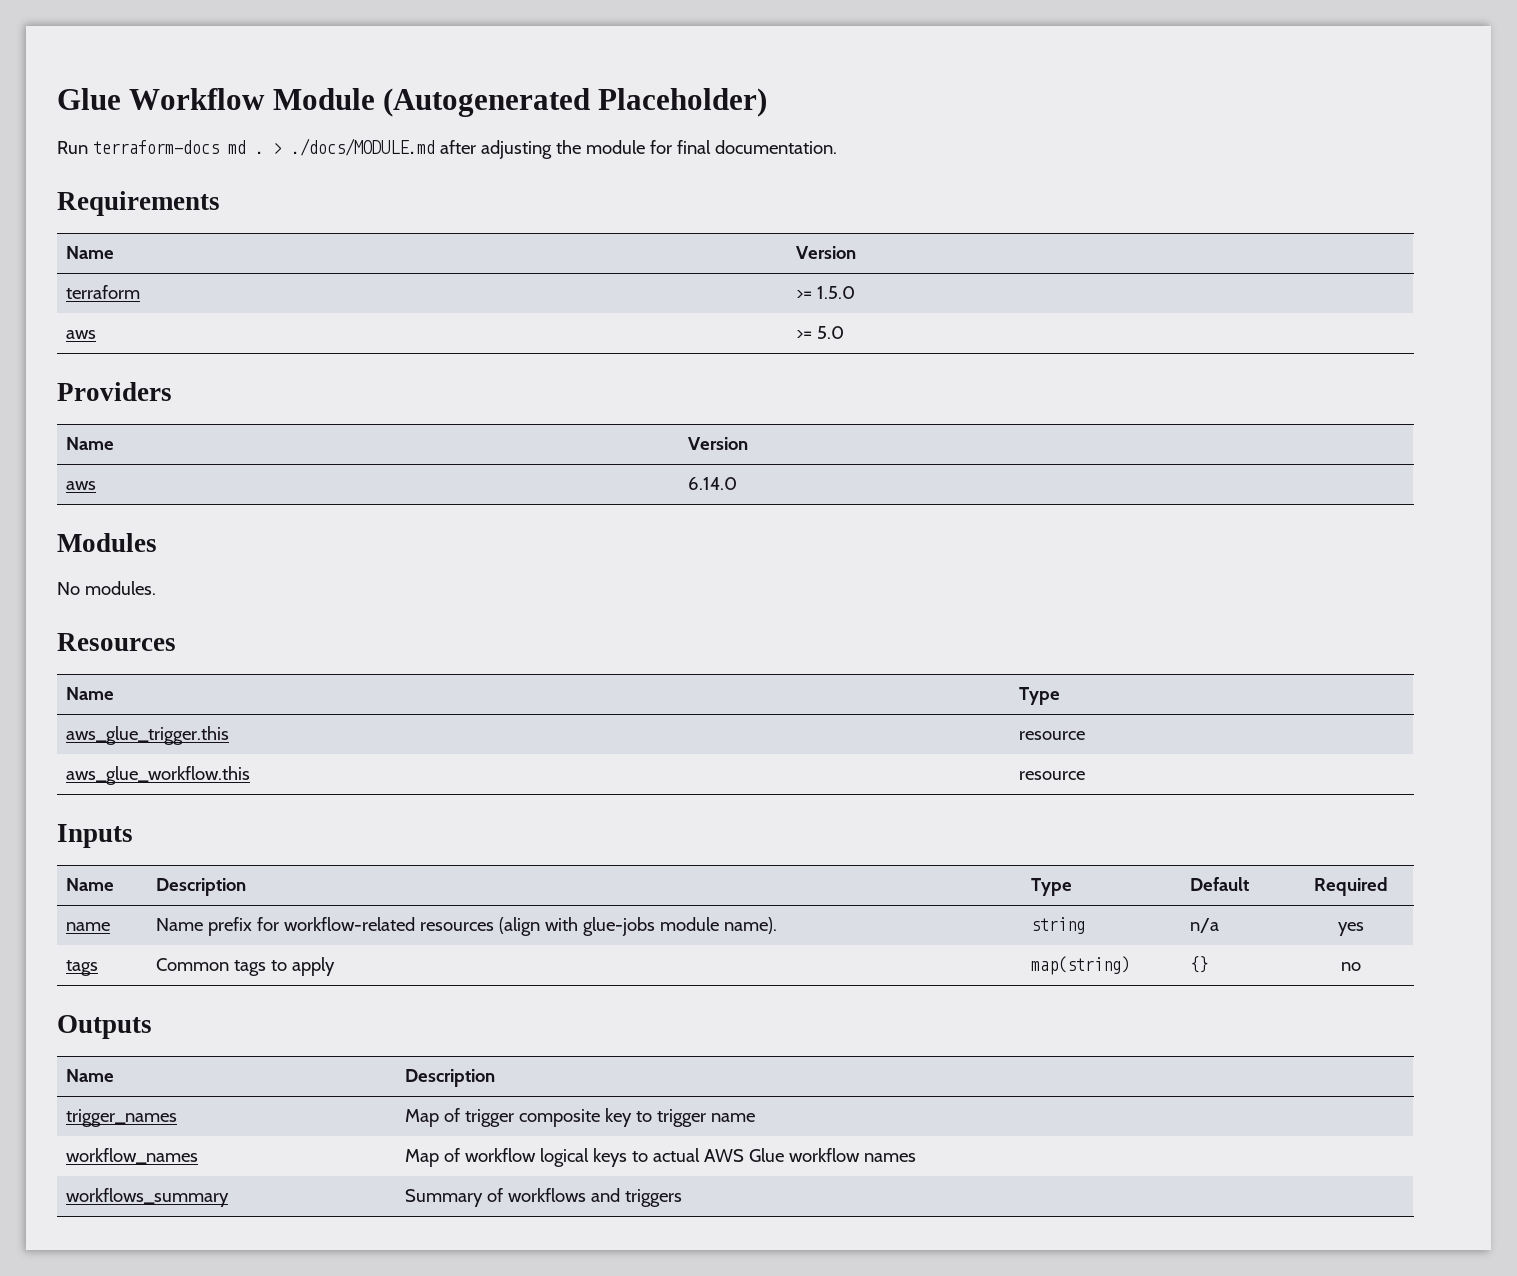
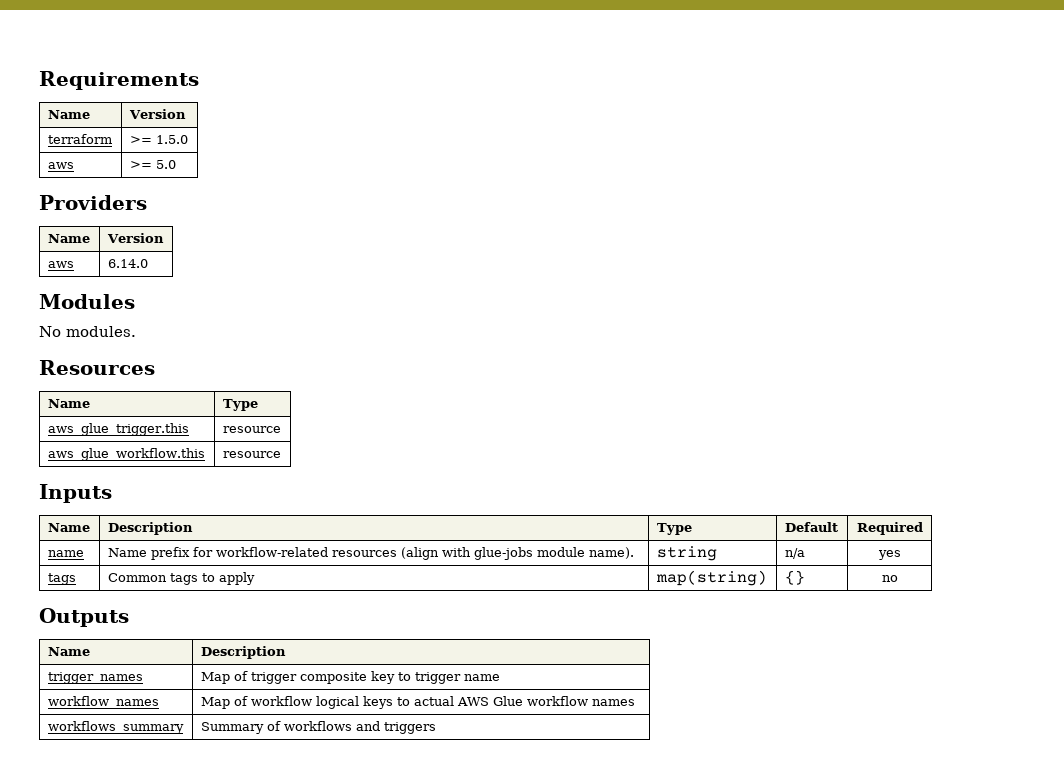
- Glue Workflow Module (Autogenerated Placeholder)
- Run terraform-docs md . > ./docs/MODULE.md after adjusting the module for final documentation.

